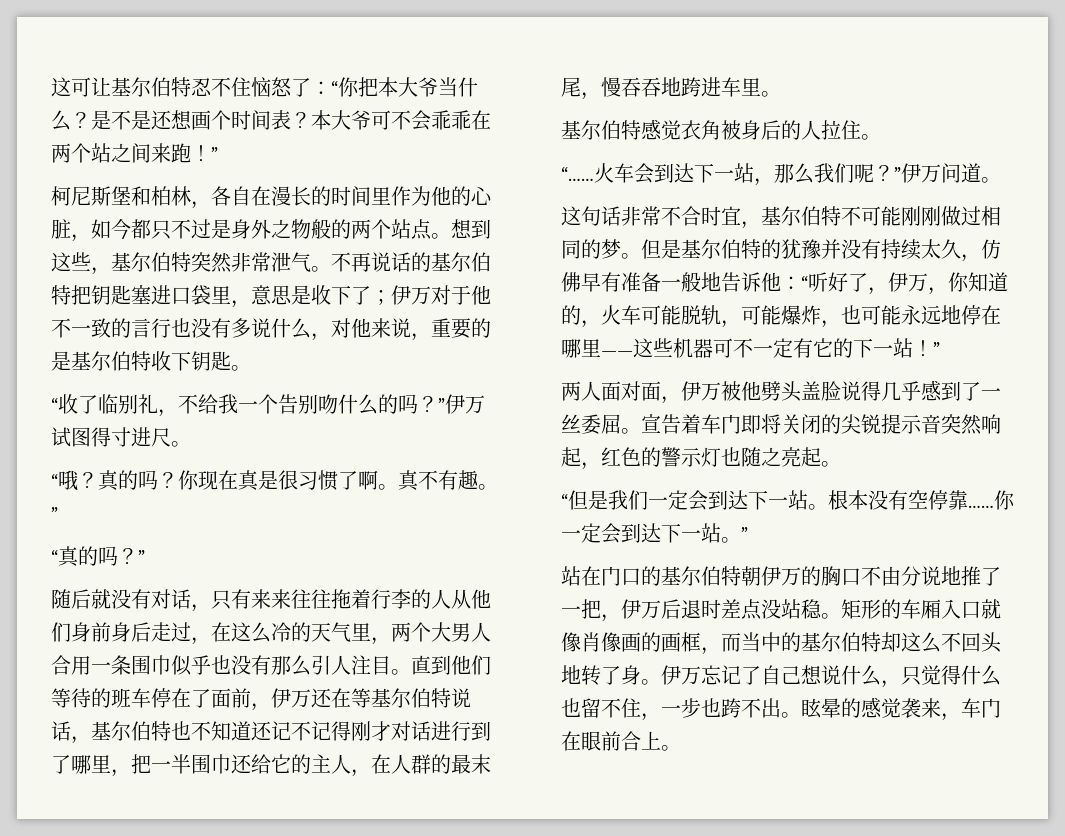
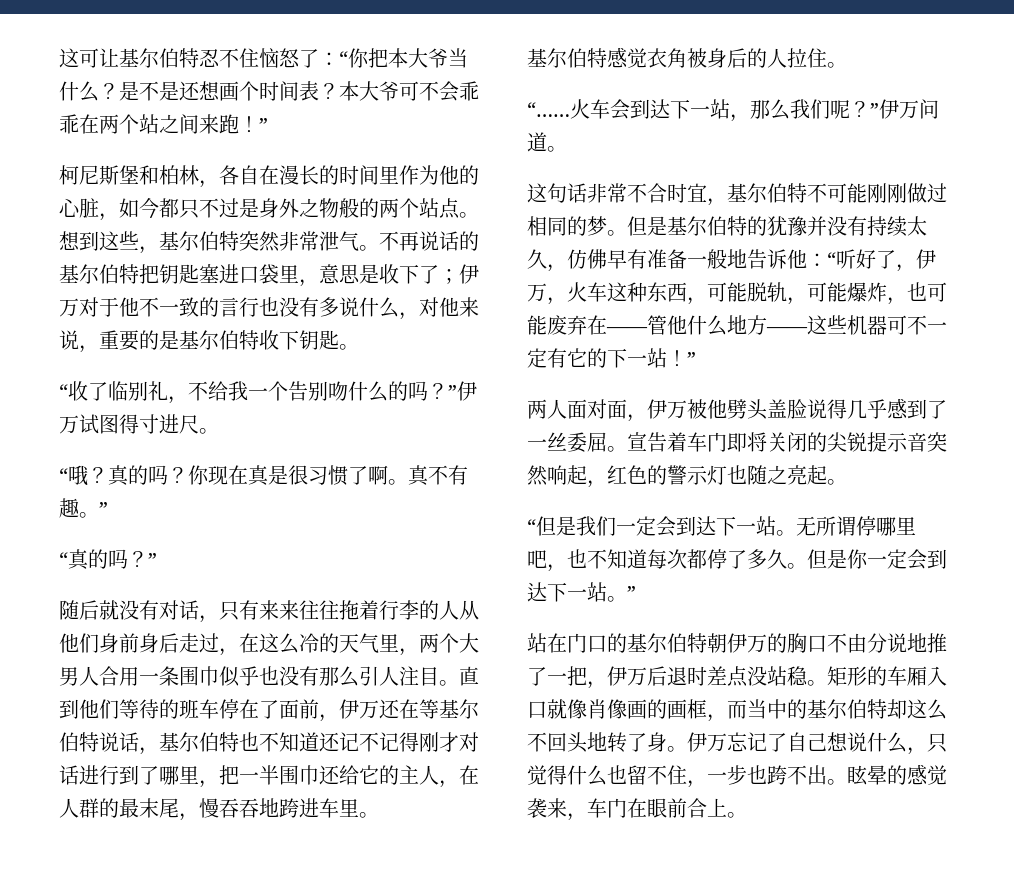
- 但是基尔伯特的犹豫并没有持续太久，仿佛早有准备一般地告诉他：“听好了，伊万，你知道的，火车可能脱轨，可能爆炸，也可能永远地停在哪里——这些机器可不一定有它的下一站！”
+ 但是基尔伯特的犹豫并没有持续太久，仿佛早有准备一般地告诉他：“听好了，伊万，火车这种东西，可能脱轨，可能爆炸，也可能废弃在——管他什么地方——这些机器可不一定有它的下一站！”
- 根本没有空停靠……你一定会到达下一站。”
+ 无所谓停哪里吧，也不知道每次都停了多久。但是你一定会到达下一站。”

